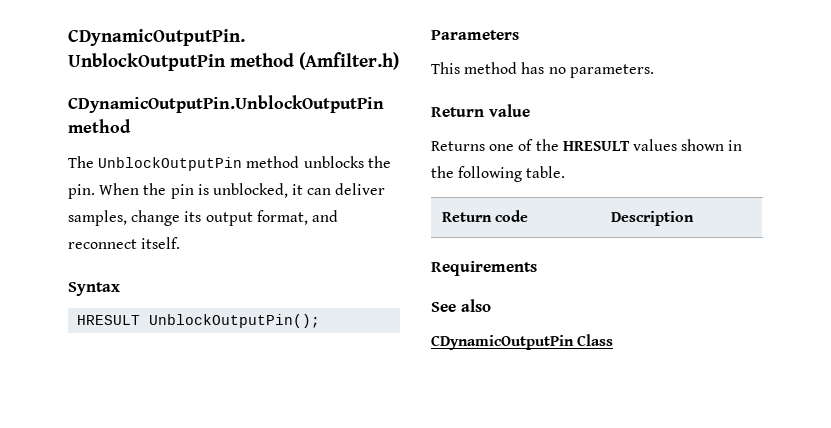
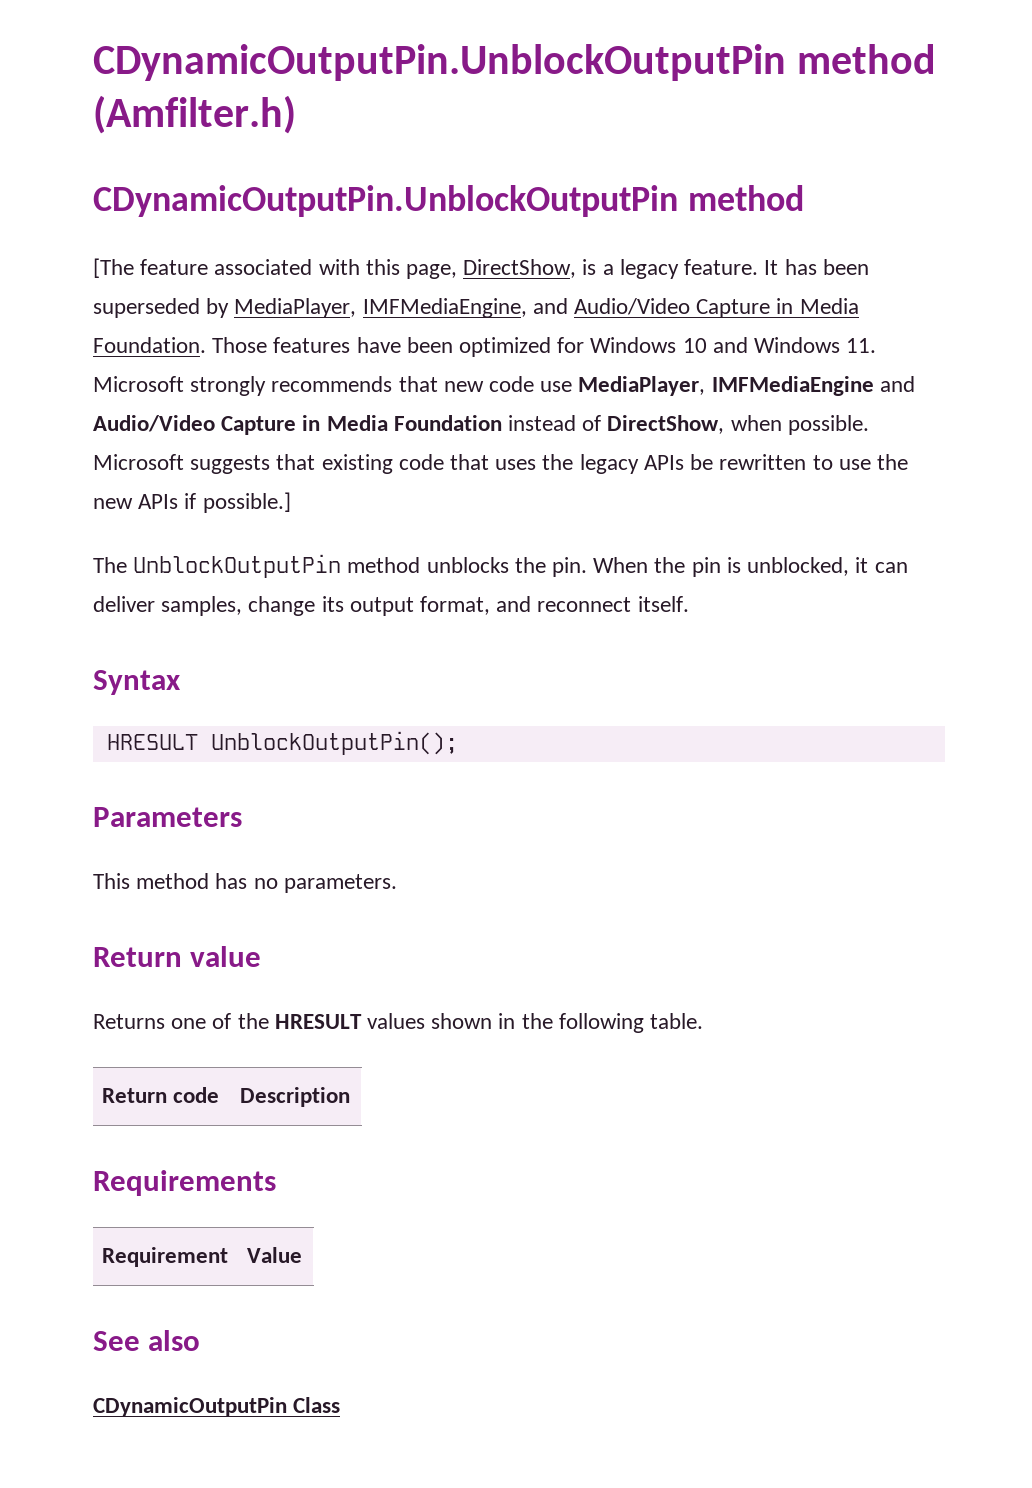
+ [The feature associated with this page, DirectShow, is a legacy feature. It has been superseded by MediaPlayer, IMFMediaEngine, and Audio/Video Capture in Media Foundation. Those features have been optimized for Windows 10 and Windows 11. Microsoft strongly recommends that new code use MediaPlayer, IMFMediaEngine and Audio/Video Capture in Media Foundation instead of DirectShow, when possible. Microsoft suggests that existing code that uses the legacy APIs be rewritten to use the new APIs if possible.]
+ Requirement | Value

